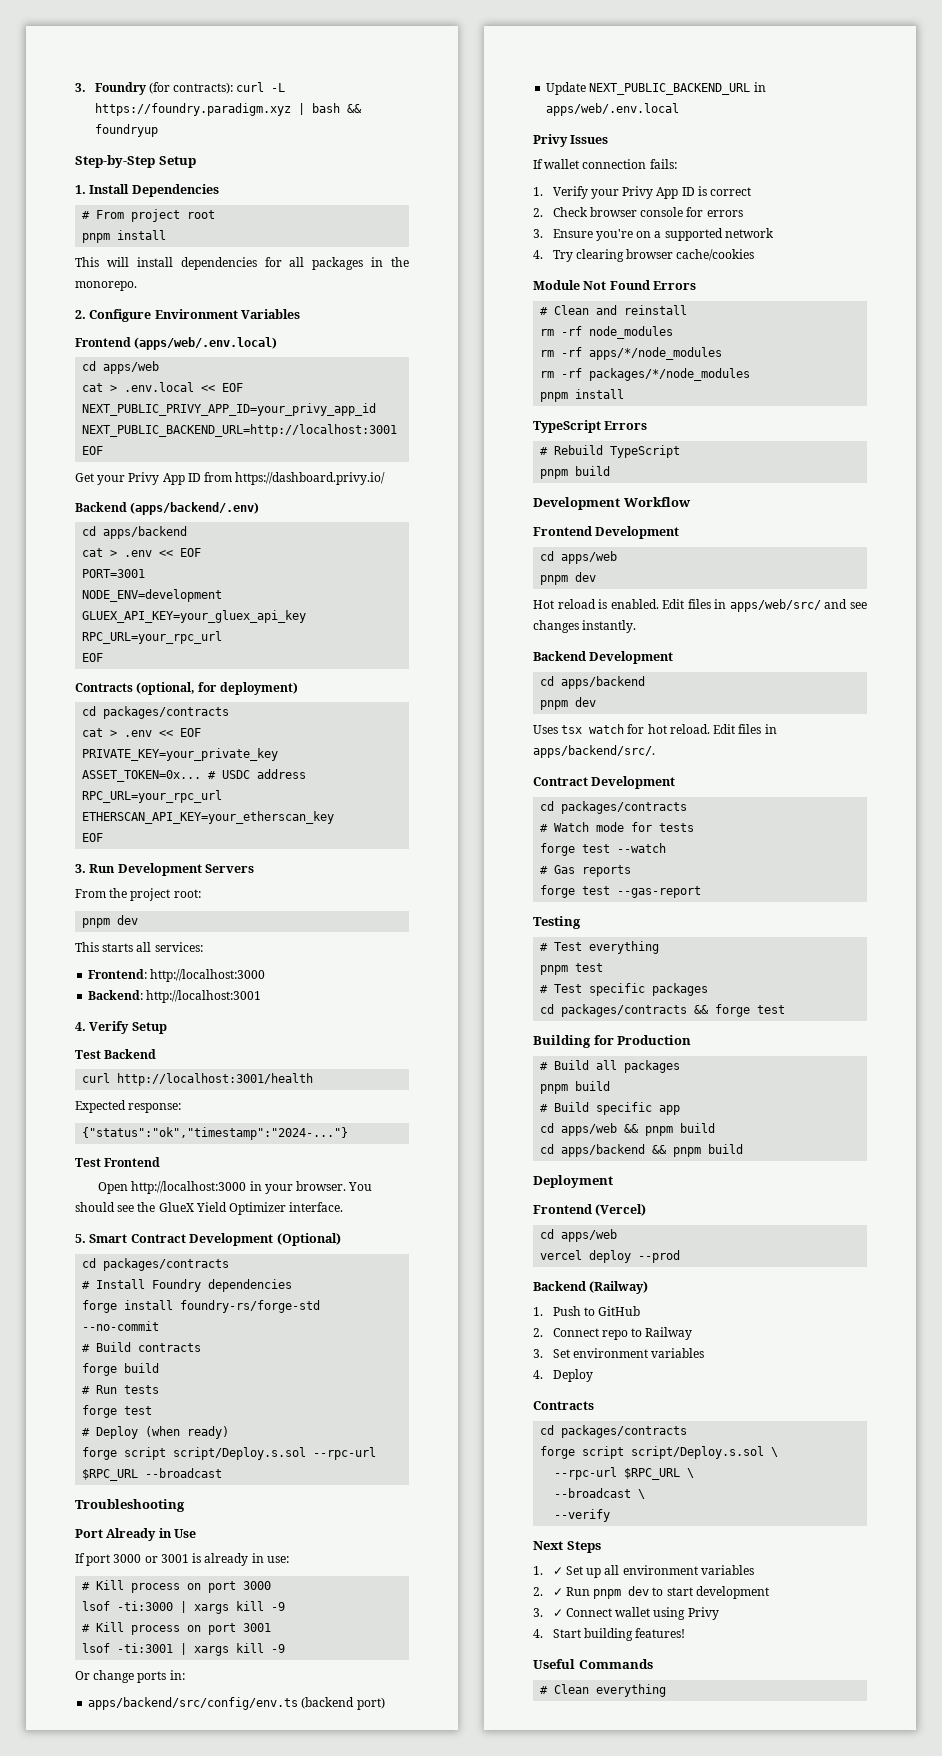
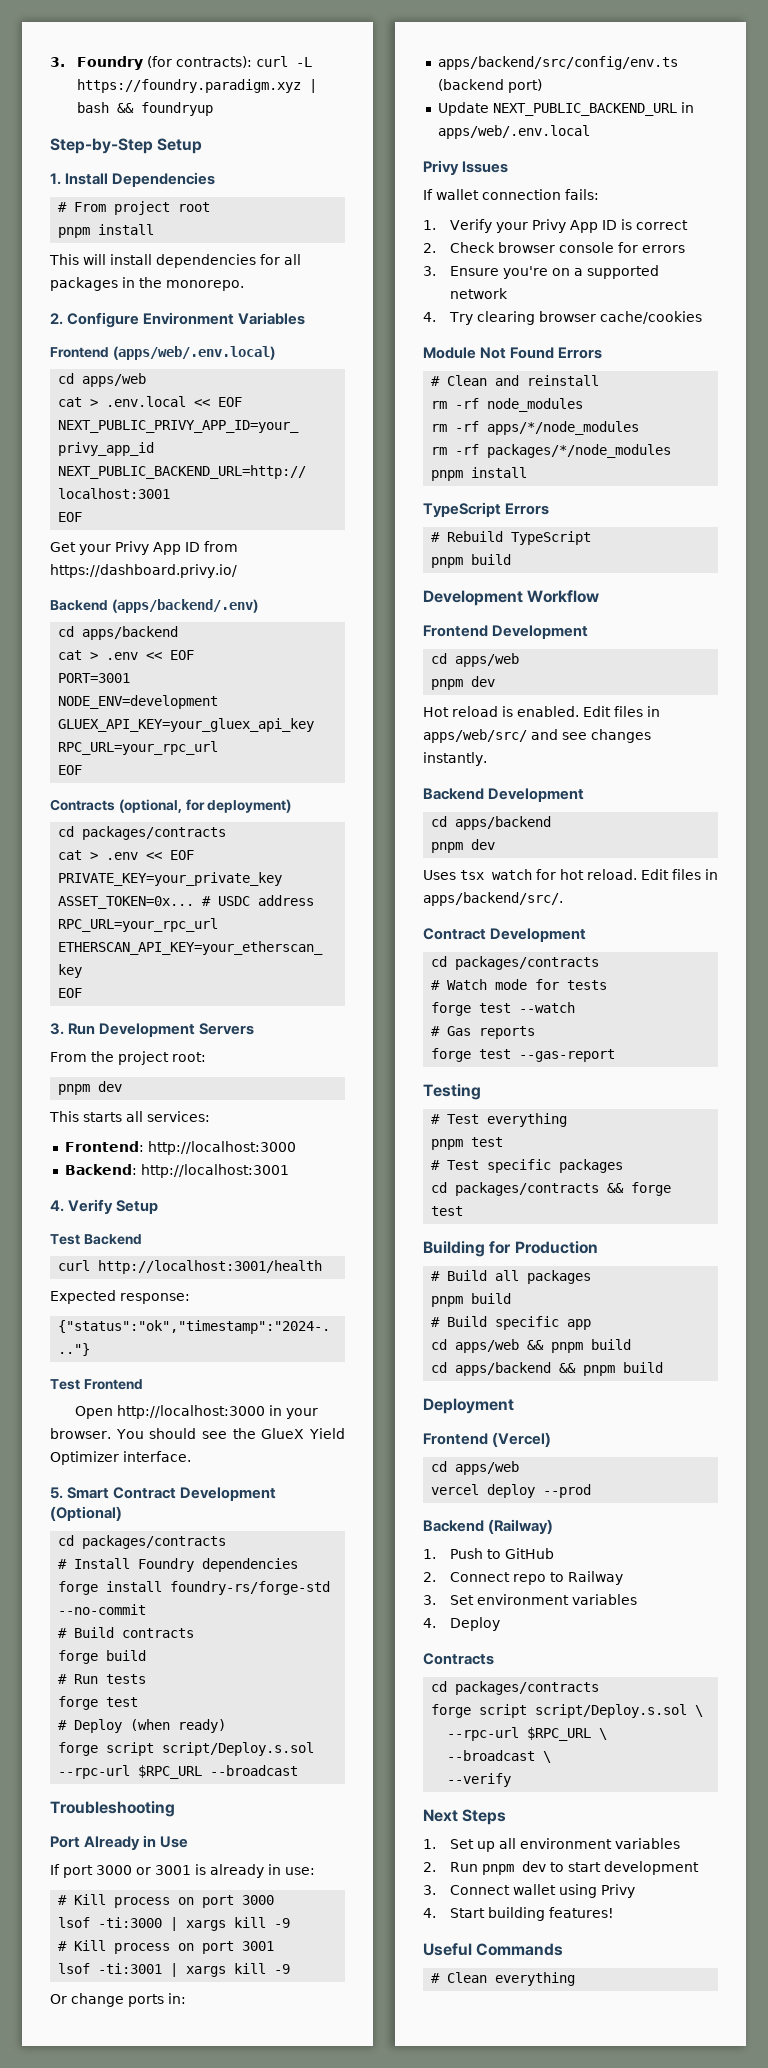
- 1. ✓ Set up all environment variables
+ 1. Set up all environment variables
- 2. ✓ Run pnpm dev to start development
+ 2. Run pnpm dev to start development
- 3. ✓ Connect wallet using Privy
+ 3. Connect wallet using Privy

